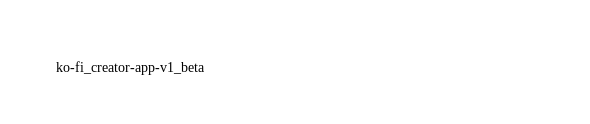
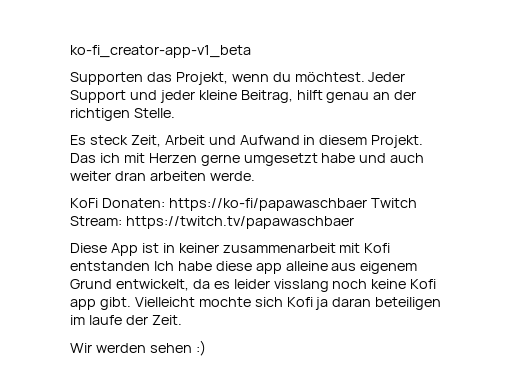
+ Supporten das Projekt, wenn du möchtest. Jeder Support und jeder kleine Beitrag, hilft genau an der richtigen Stelle.
+ Es steck Zeit, Arbeit und Aufwand in diesem Projekt. Das ich mit Herzen gerne umgesetzt habe und auch weiter dran arbeiten werde.
+ KoFi Donaten: https://ko-fi/papawaschbaer Twitch Stream: https://twitch.tv/papawaschbaer
+ Diese App ist in keiner zusammenarbeit mit Kofi entstanden Ich habe diese app alleine aus eigenem Grund entwickelt, da es leider visslang noch keine Kofi app gibt. Vielleicht mochte sich Kofi ja daran beteiligen im laufe der Zeit.
+ Wir werden sehen :)

